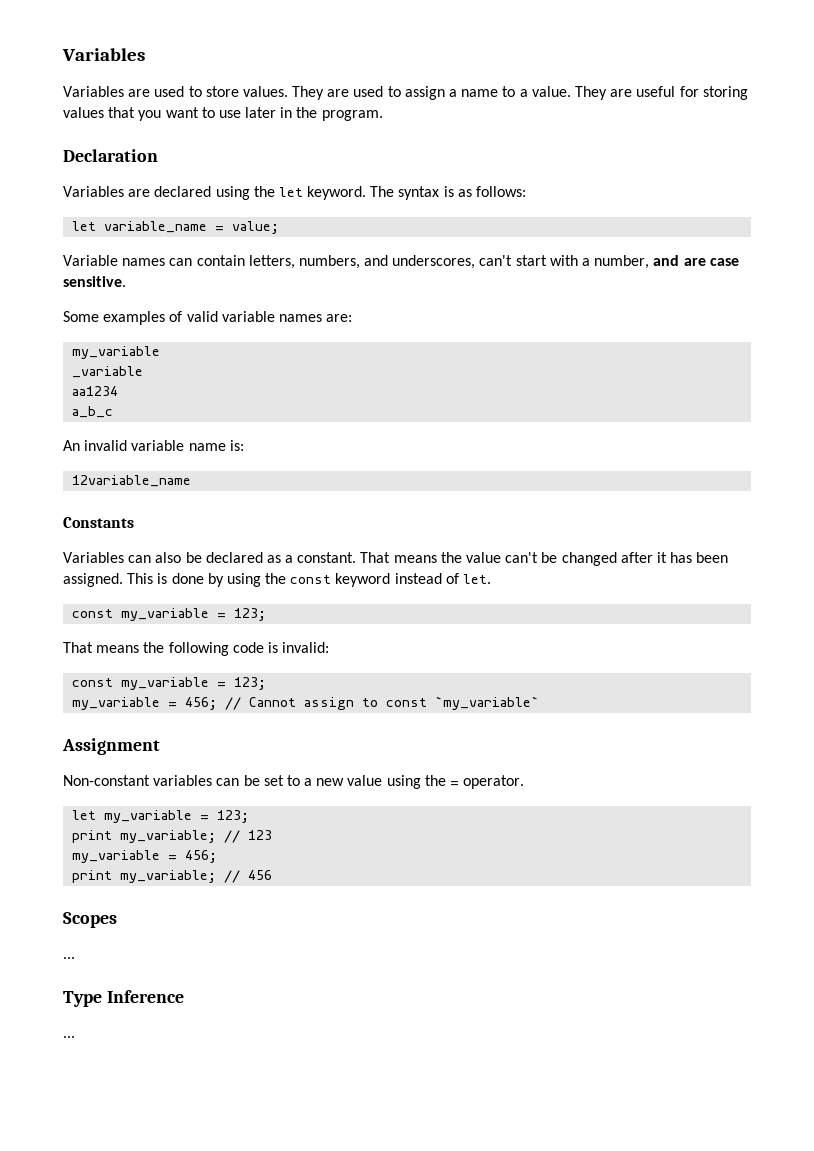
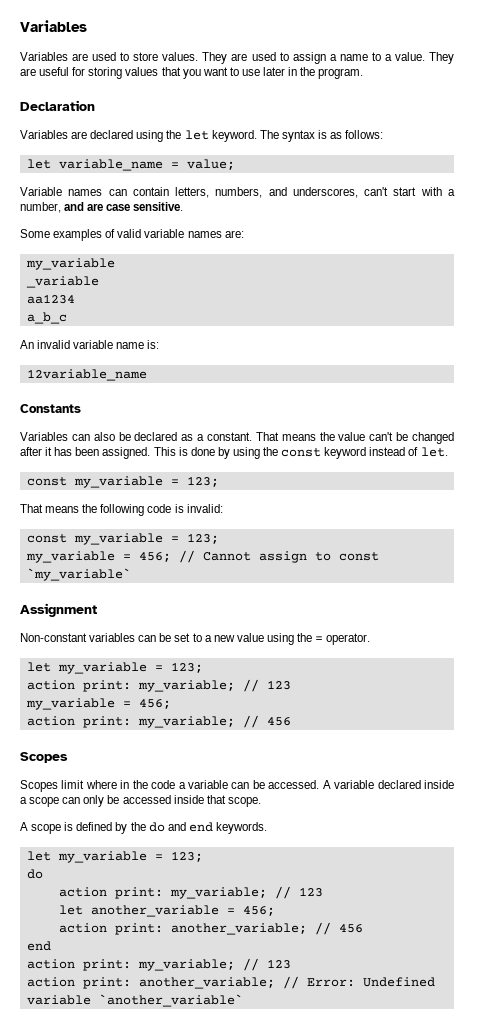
  Non-constant variables can be set to a new value using the = operator.
  let my_variable = 123;
- print my_variable; // 123
+ action print: my_variable; // 123
- print my_variable; // 456
+ action print: my_variable; // 456
  Scopes
- ...
- Type Inference
- ...
+ Scopes limit where in the code a variable can be accessed. A variable declared inside a scope can only be accessed inside that scope.
+ A scope is defined by the do and end keywords.
+ let my_variable = 123;
+ do
+ action print: my_variable; // 123
+ let another_variable = 456;
+ action print: another_variable; // 456
+ end
+ action print: my_variable; // 123
+ action print: another_variable; // Error: Undefined variable `another_variable`

